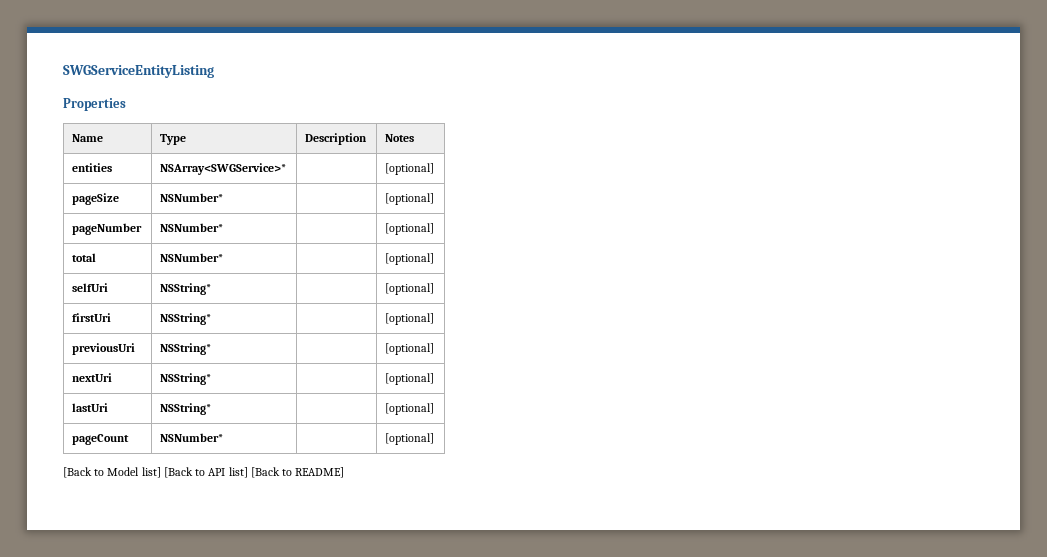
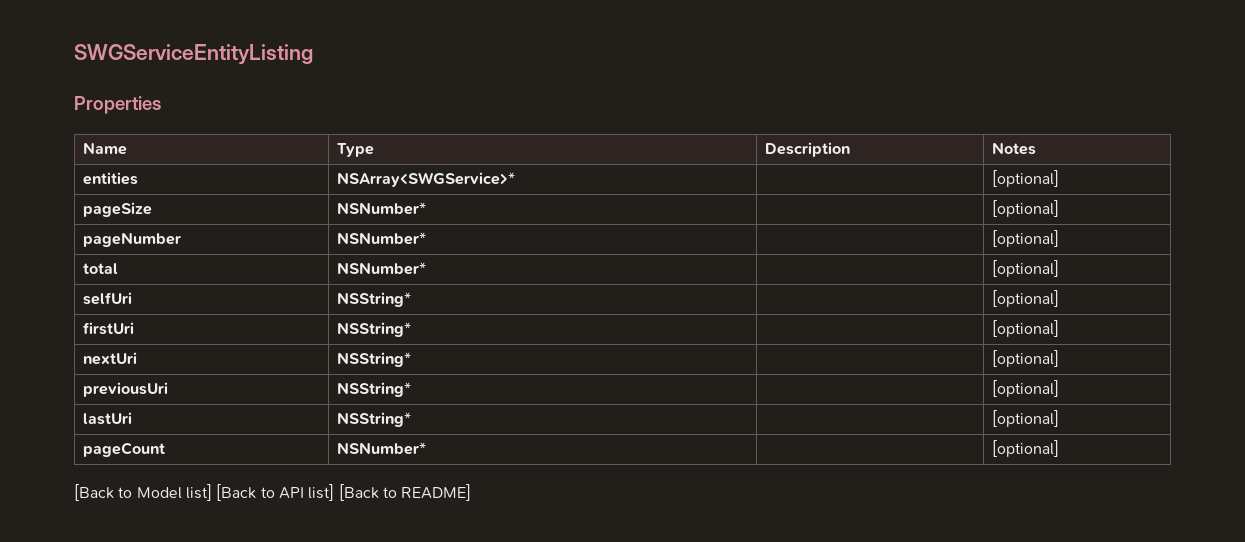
+ nextUri | NSString* | | [optional]
  previousUri | NSString* | | [optional]
- nextUri | NSString* | | [optional]

